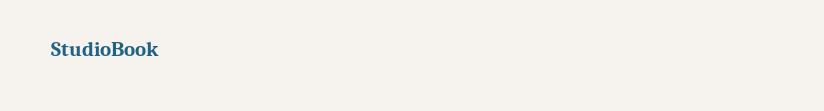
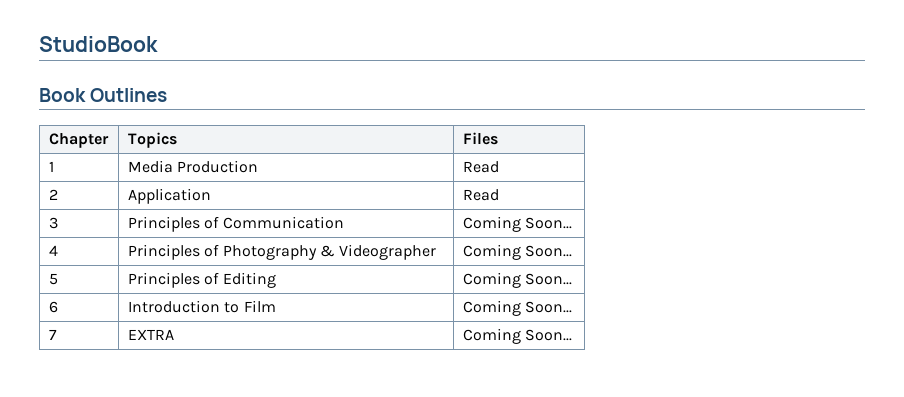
+ Book Outlines
+ Chapter | Topics | Files
+ 1 | Media Production | Read
+ 2 | Application | Read
+ 3 | Principles of Communication | Coming Soon...
+ 4 | Principles of Photography & Videographer | Coming Soon...
+ 5 | Principles of Editing | Coming Soon...
+ 6 | Introduction to Film | Coming Soon...
+ 7 | EXTRA | Coming Soon...

